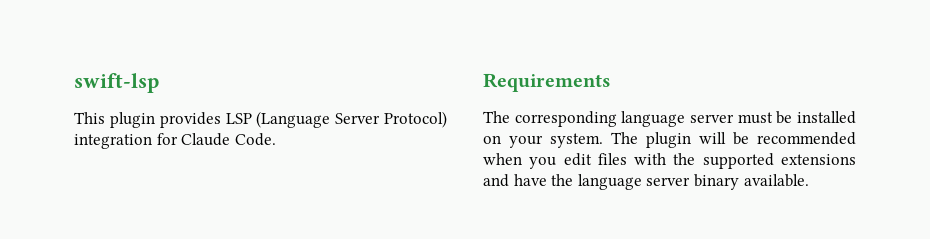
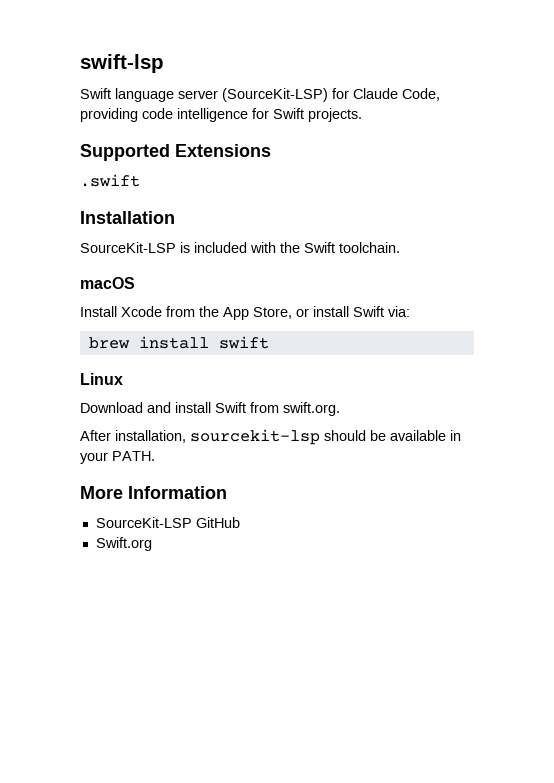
- This plugin provides LSP (Language Server Protocol) integration for Claude Code.
- Requirements
- The corresponding language server must be installed on your system. The plugin will be recommended when you edit files with the supported extensions and have the language server binary available.
+ Swift language server (SourceKit-LSP) for Claude Code, providing code intelligence for Swift projects.
+ Supported Extensions
+ .swift
+ Installation
+ SourceKit-LSP is included with the Swift toolchain.
+ macOS
+ Install Xcode from the App Store, or install Swift via:
+ brew install swift
+ Linux
+ Download and install Swift from swift.org.
+ After installation, sourcekit-lsp should be available in your PATH.
+ More Information
+ SourceKit-LSP GitHub
+ Swift.org

